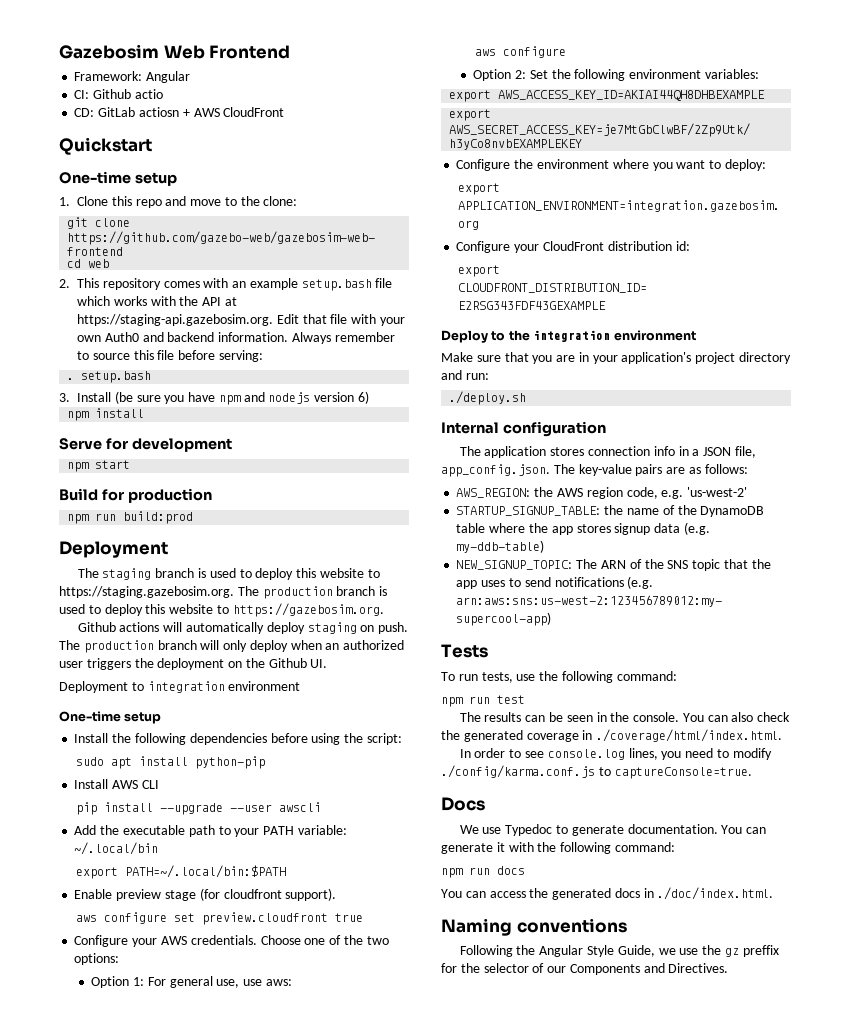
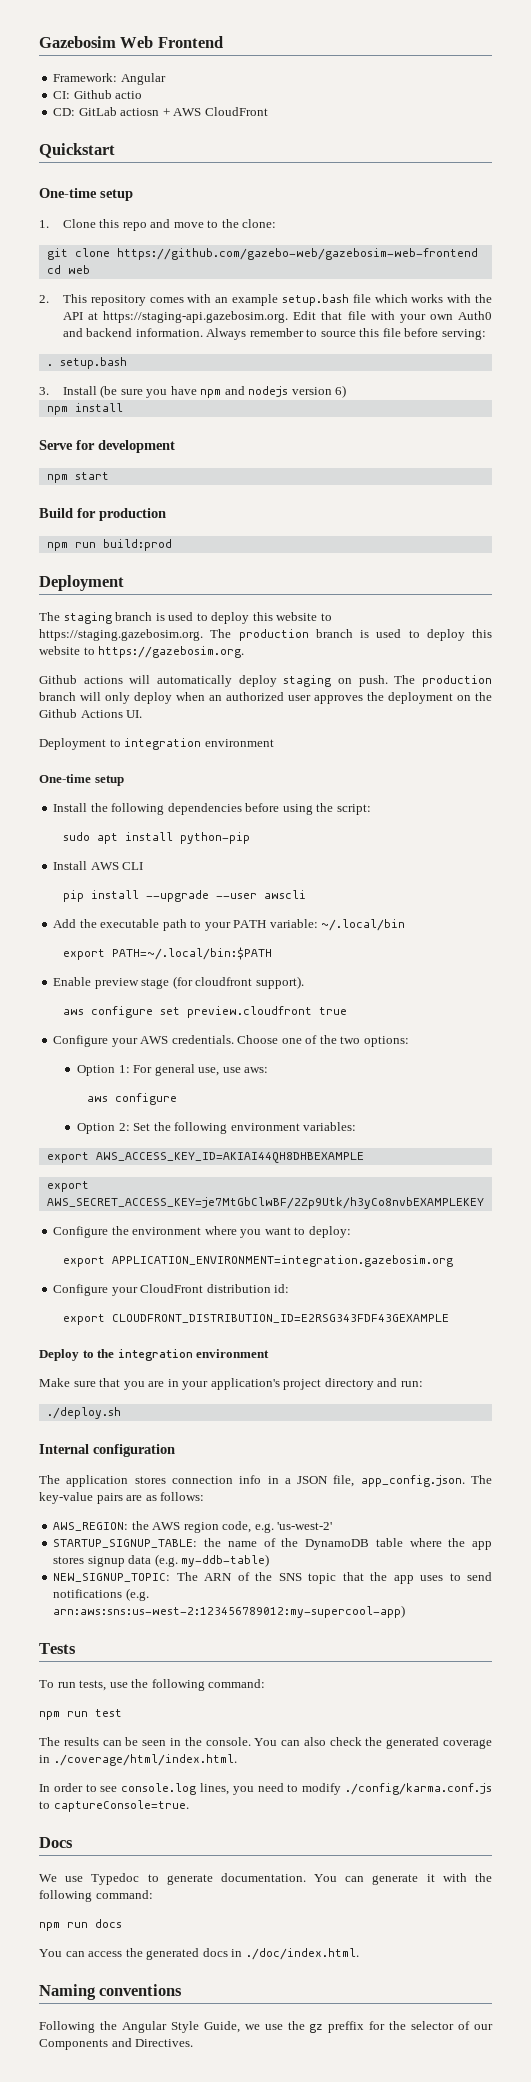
- The production branch will only deploy when an authorized user triggers the deployment on the Github UI.
+ The production branch will only deploy when an authorized user approves the deployment on the Github Actions UI.

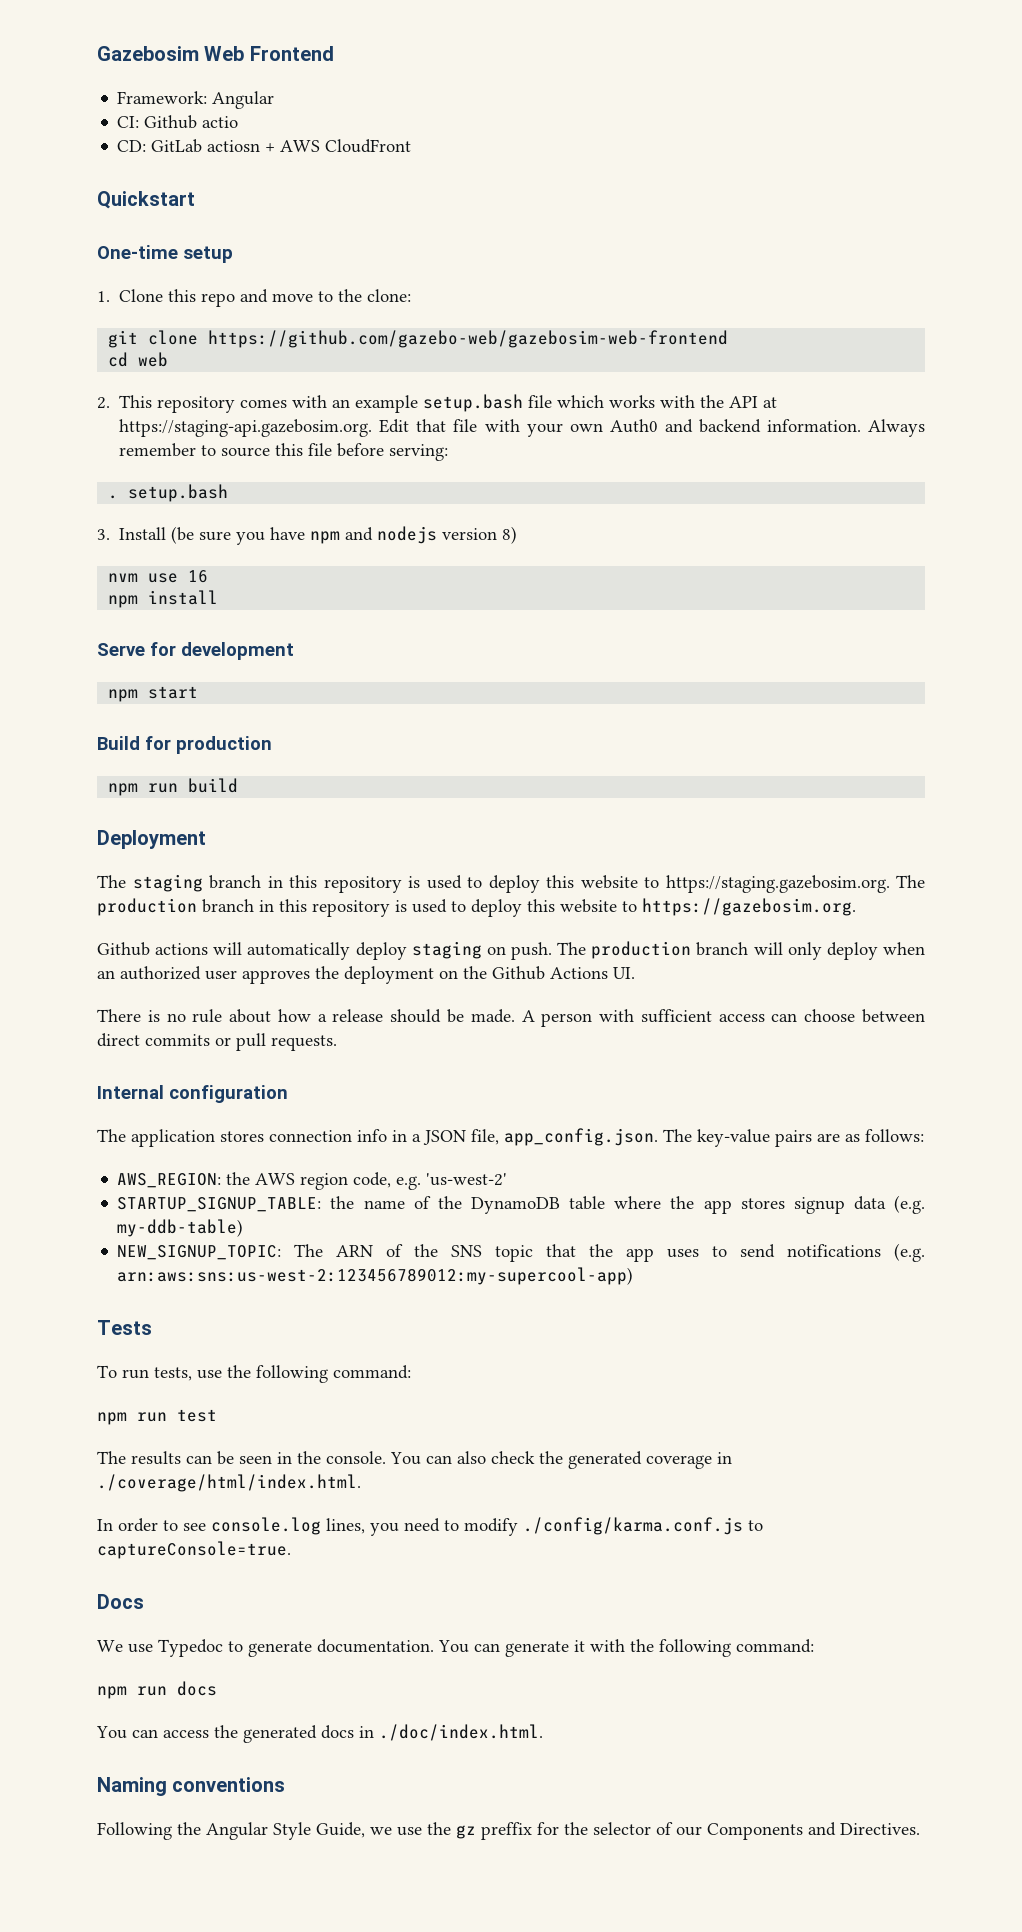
- 3. Install (be sure you have npm and nodejs version 6)
+ 3. Install (be sure you have npm and nodejs version 8)
+ nvm use 16
- npm run build:prod
+ npm run build
- The staging branch is used to deploy this website to https://staging.gazebosim.org. The production branch is used to deploy this website to https://gazebosim.org.
+ The staging branch in this repository is used to deploy this website to https://staging.gazebosim.org. The production branch in this repository is used to deploy this website to https://gazebosim.org.
- Deployment to integration environment
- One-time setup
- Install the following dependencies before using the script:
- sudo apt install python-pip
- Install AWS CLI
- pip install --upgrade --user awscli
- Add the executable path to your PATH variable: ~/.local/bin
- export PATH=~/.local/bin:$PATH
- Enable preview stage (for cloudfront support).
- aws configure set preview.cloudfront true
- Configure your AWS credentials. Choose one of the two options:
- Option 1: For general use, use aws:
- aws configure
- Option 2: Set the following environment variables:
- export AWS_ACCESS_KEY_ID=AKIAI44QH8DHBEXAMPLE
- export AWS_SECRET_ACCESS_KEY=je7MtGbClwBF/2Zp9Utk/h3yCo8nvbEXAMPLEKEY
- Configure the environment where you want to deploy:
- export APPLICATION_ENVIRONMENT=integration.gazebosim.org
- Configure your CloudFront distribution id:
- export CLOUDFRONT_DISTRIBUTION_ID=E2RSG343FDF43GEXAMPLE
- Deploy to the integration environment
- Make sure that you are in your application's project directory and run:
- ./deploy.sh
+ There is no rule about how a release should be made. A person with sufficient access can choose between direct commits or pull requests.

